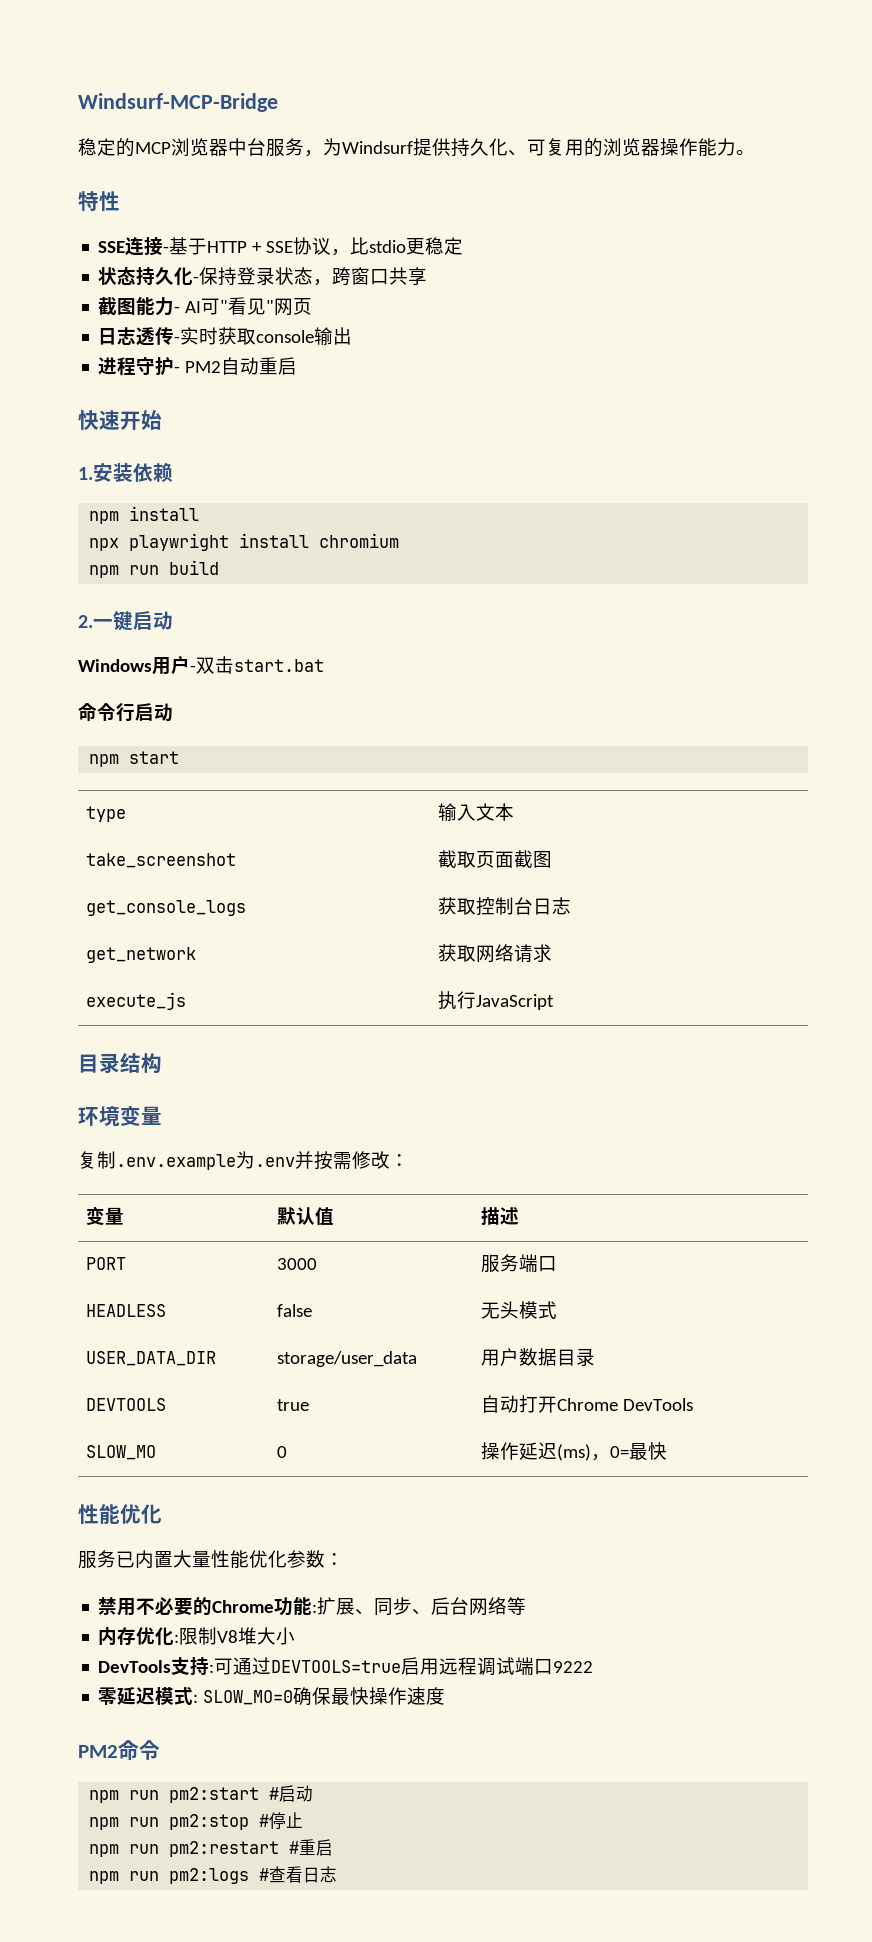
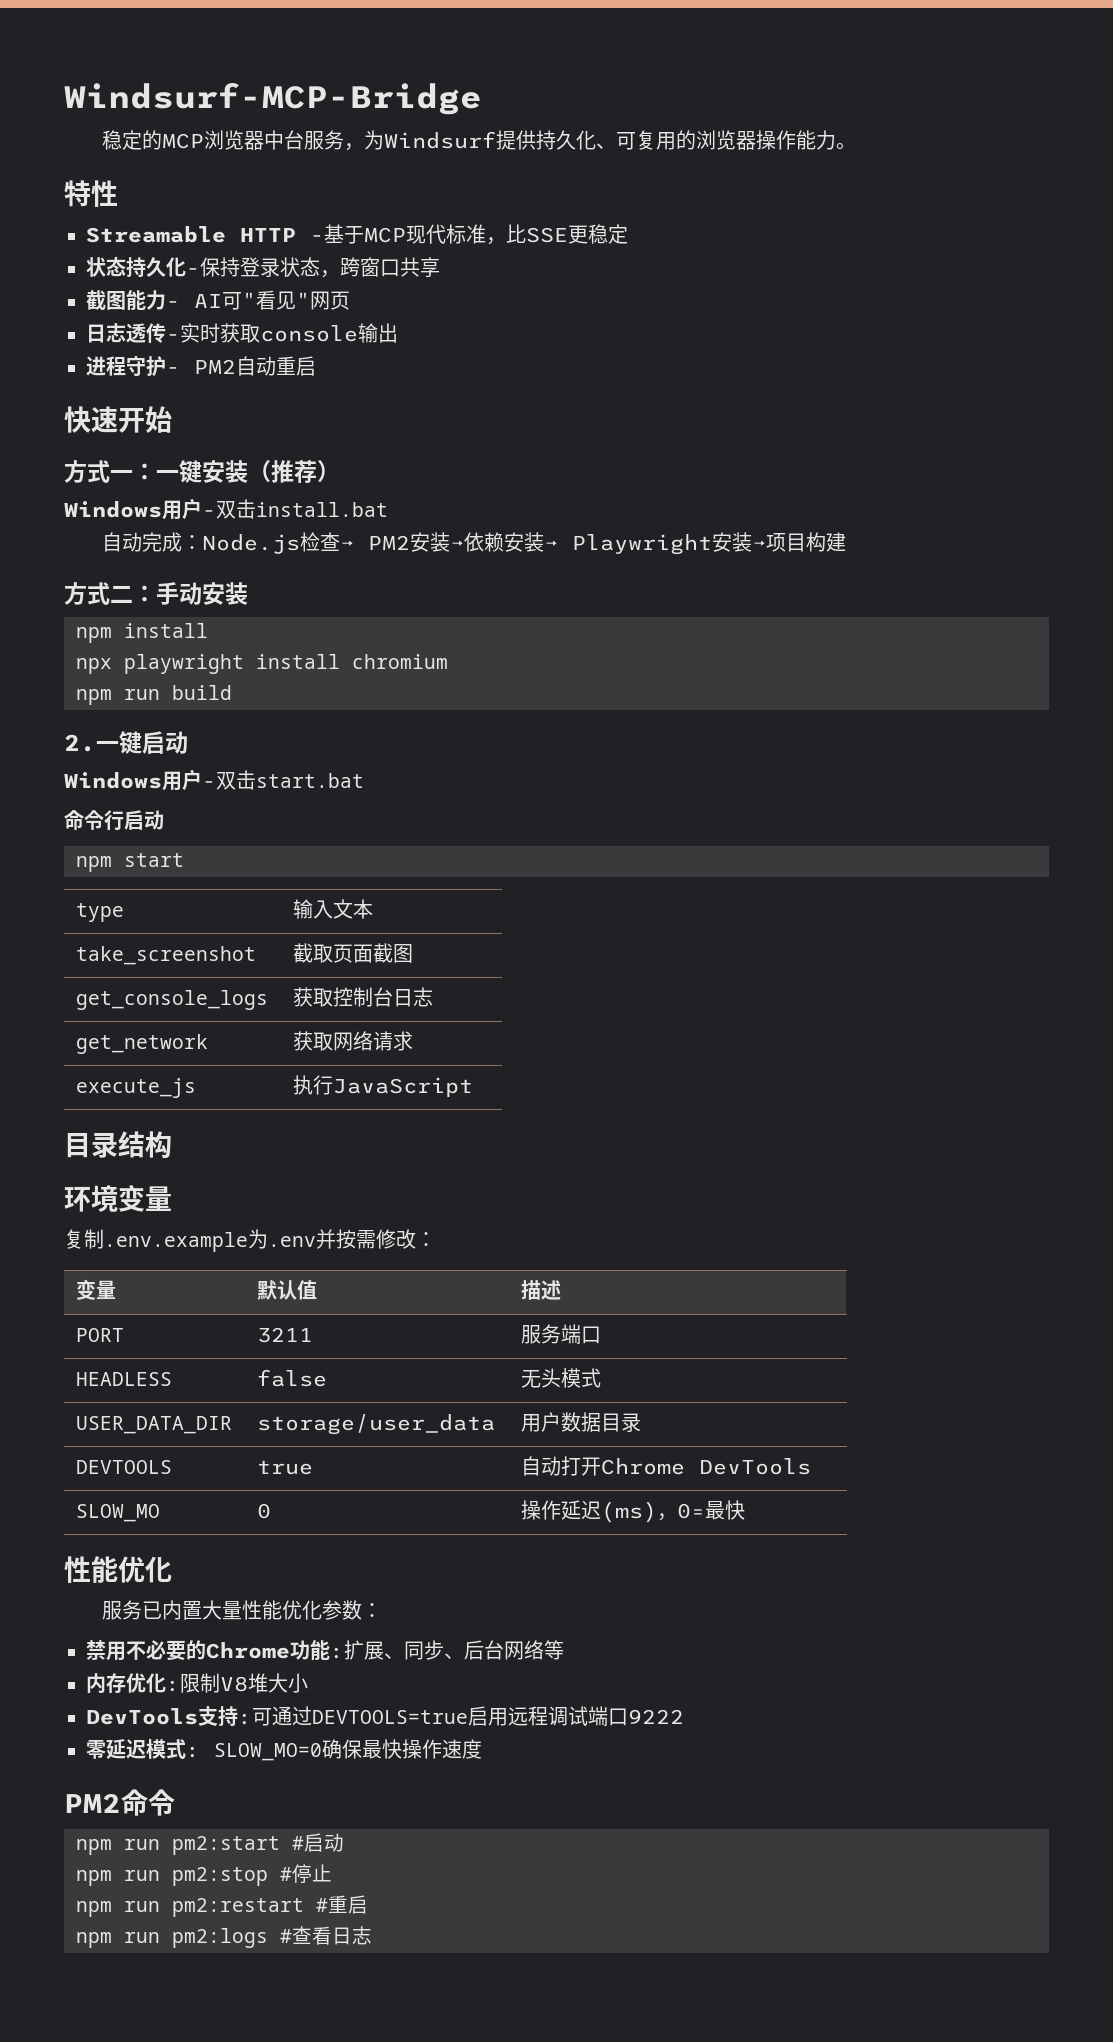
- SSE连接-基于HTTP + SSE协议，比stdio更稳定
+ Streamable HTTP -基于MCP现代标准，比SSE更稳定
- 1.安装依赖
+ 方式一：一键安装（推荐）
+ Windows用户-双击install.bat
+ 自动完成：Node.js检查→ PM2安装→依赖安装→ Playwright安装→项目构建
+ 方式二：手动安装
- PORT | 3000 | 服务端口
+ PORT | 3211 | 服务端口

